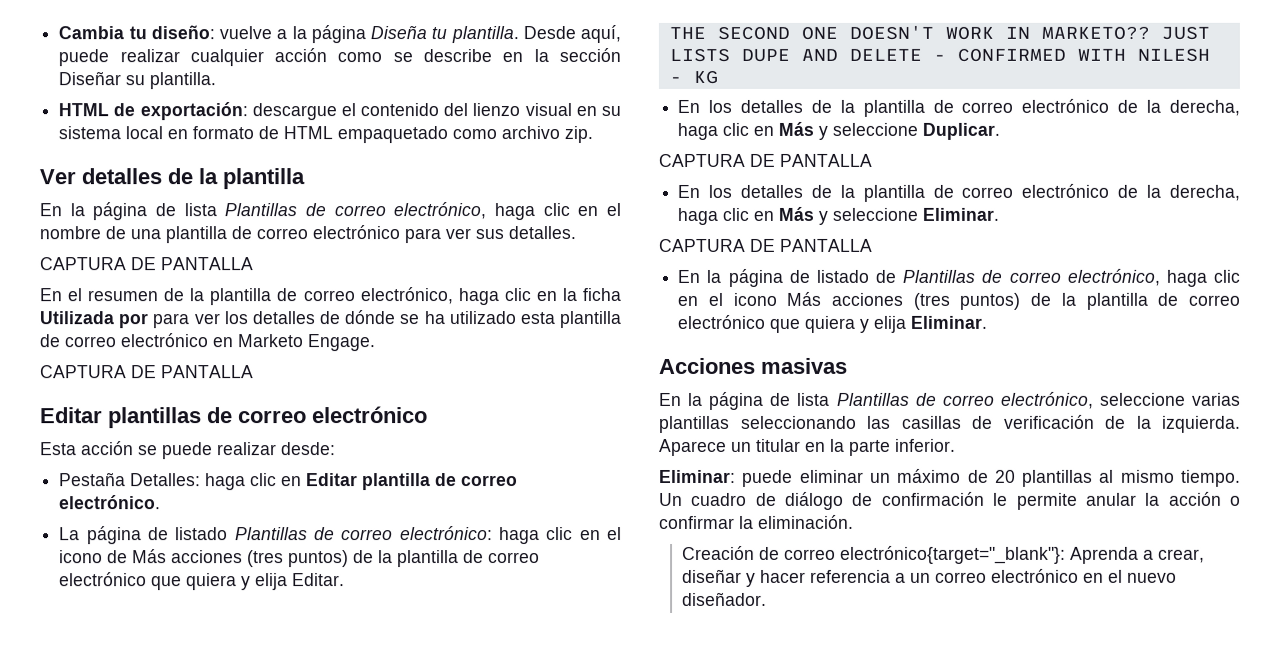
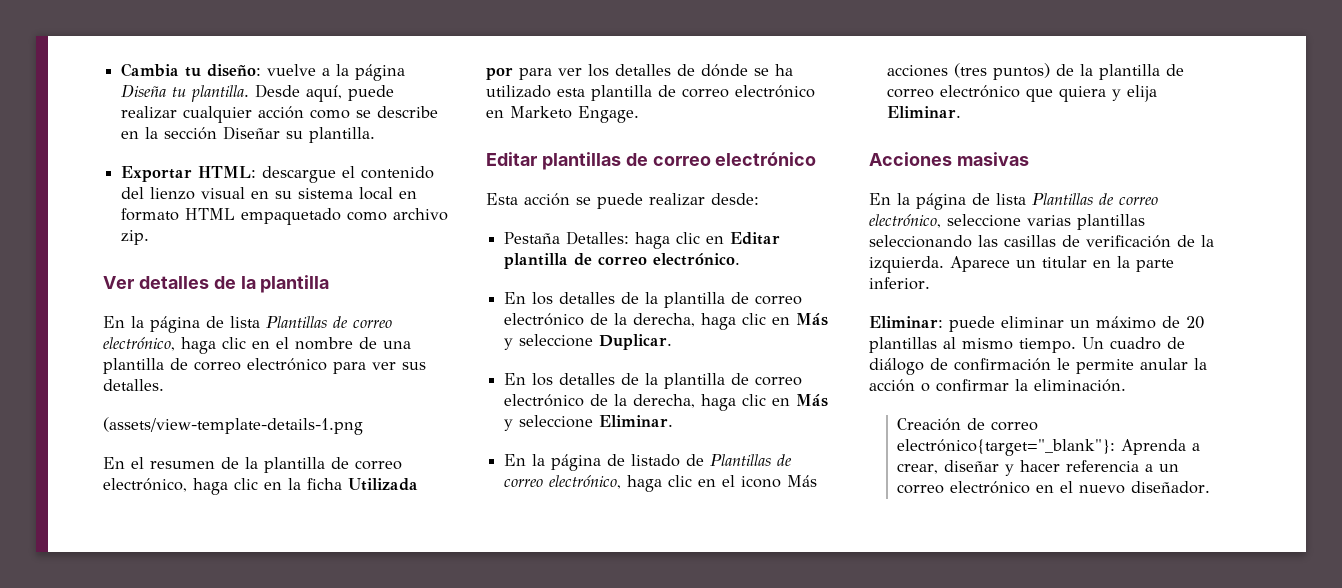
- HTML de exportación: descargue el contenido del lienzo visual en su sistema local en formato de HTML empaquetado como archivo zip.
+ Exportar HTML: descargue el contenido del lienzo visual en su sistema local en formato HTML empaquetado como archivo zip.
  En la página de lista Plantillas de correo electrónico, haga clic en el nombre de una plantilla de correo electrónico para ver sus detalles.
- CAPTURA DE PANTALLA
+ (assets/view-template-details-1.png
  En el resumen de la plantilla de correo electrónico, haga clic en la ficha Utilizada por para ver los detalles de dónde se ha utilizado esta plantilla de correo electrónico en Marketo Engage.
- CAPTURA DE PANTALLA
- La página de listado Plantillas de correo electrónico: haga clic en el icono de Más acciones (tres puntos) de la plantilla de correo electrónico que quiera y elija Editar.
- THE SECOND ONE DOESN'T WORK IN MARKETO?? JUST LISTS DUPE AND DELETE - CONFIRMED WITH NILESH - KG
  En los detalles de la plantilla de correo electrónico de la derecha, haga clic en Más y seleccione Duplicar.
- CAPTURA DE PANTALLA
  En los detalles de la plantilla de correo electrónico de la derecha, haga clic en Más y seleccione Eliminar.
- CAPTURA DE PANTALLA

